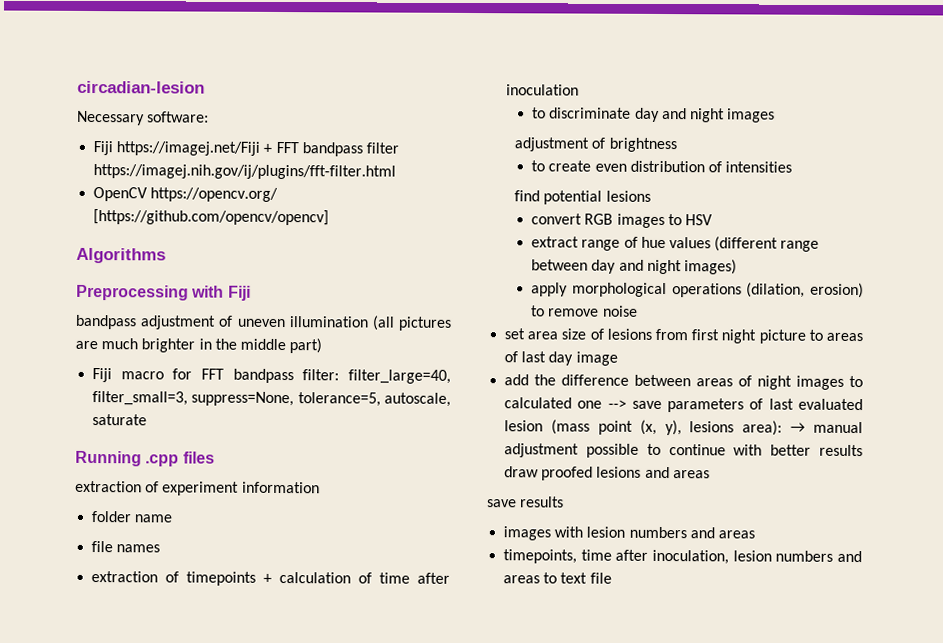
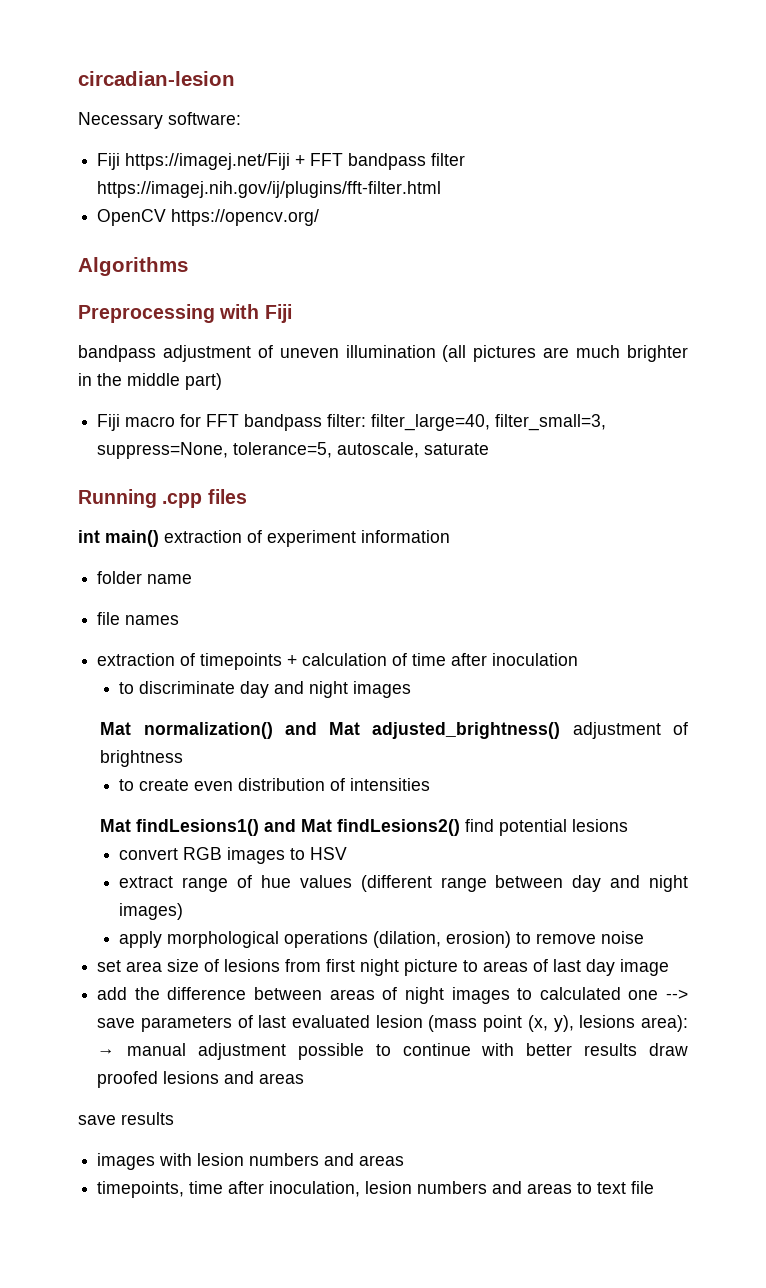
- OpenCV https://opencv.org/ [https://github.com/opencv/opencv]
+ OpenCV https://opencv.org/
- extraction of experiment information
+ int main() extraction of experiment information
- adjustment of brightness
+ Mat normalization() and Mat adjusted_brightness() adjustment of brightness
- find potential lesions
+ Mat findLesions1() and Mat findLesions2() find potential lesions

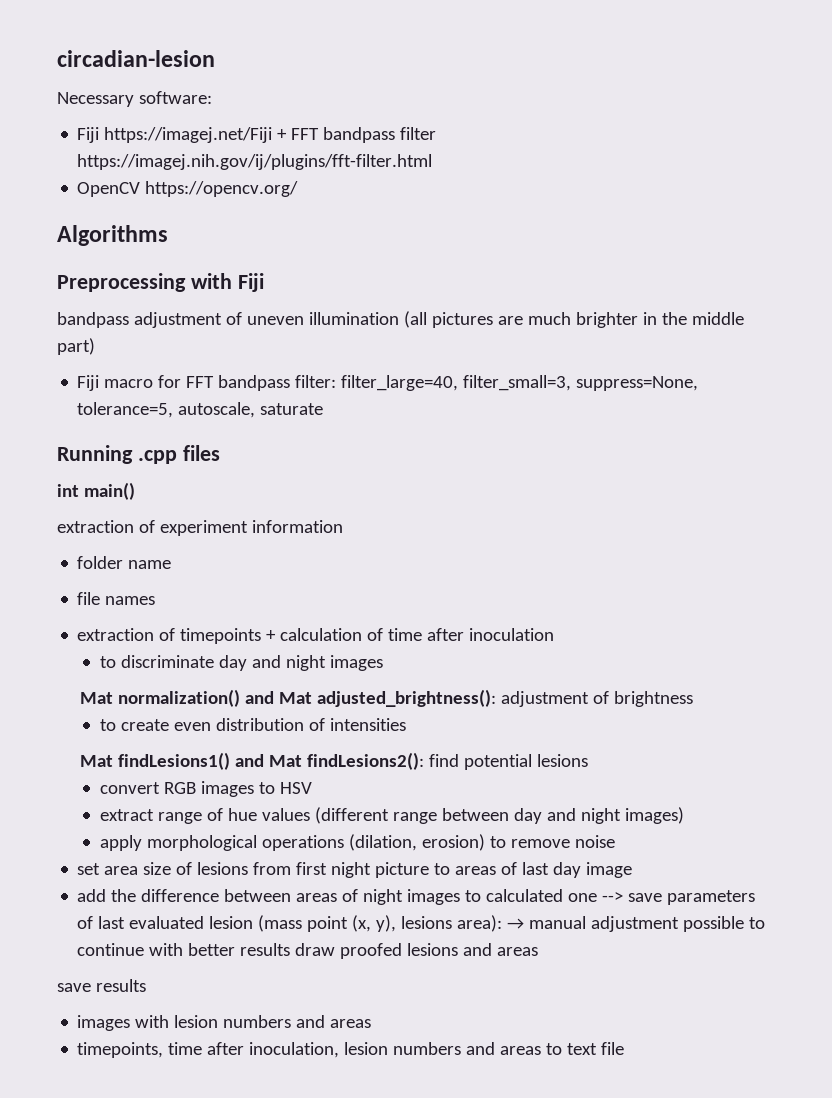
- int main() extraction of experiment information
+ int main()
+ extraction of experiment information
- Mat normalization() and Mat adjusted_brightness() adjustment of brightness
+ Mat normalization() and Mat adjusted_brightness(): adjustment of brightness
- Mat findLesions1() and Mat findLesions2() find potential lesions
+ Mat findLesions1() and Mat findLesions2(): find potential lesions

